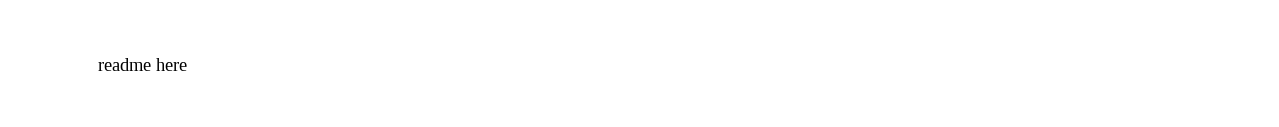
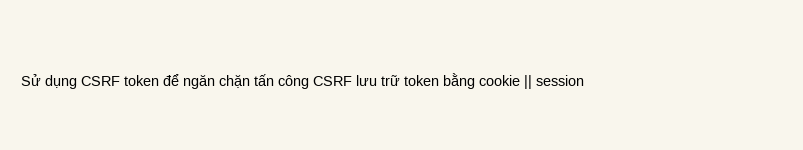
- readme here
+ Sử dụng CSRF token để ngăn chặn tấn công CSRF lưu trữ token bằng cookie || session

